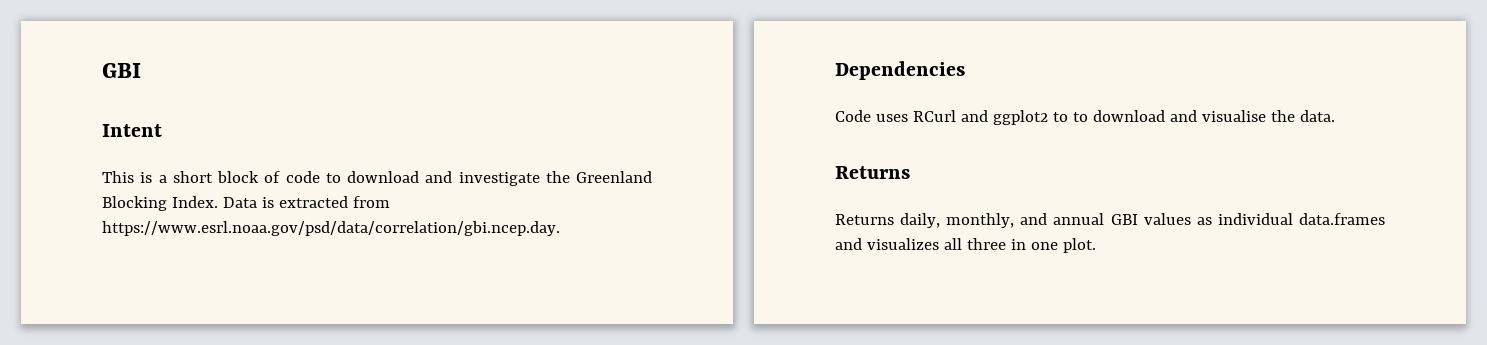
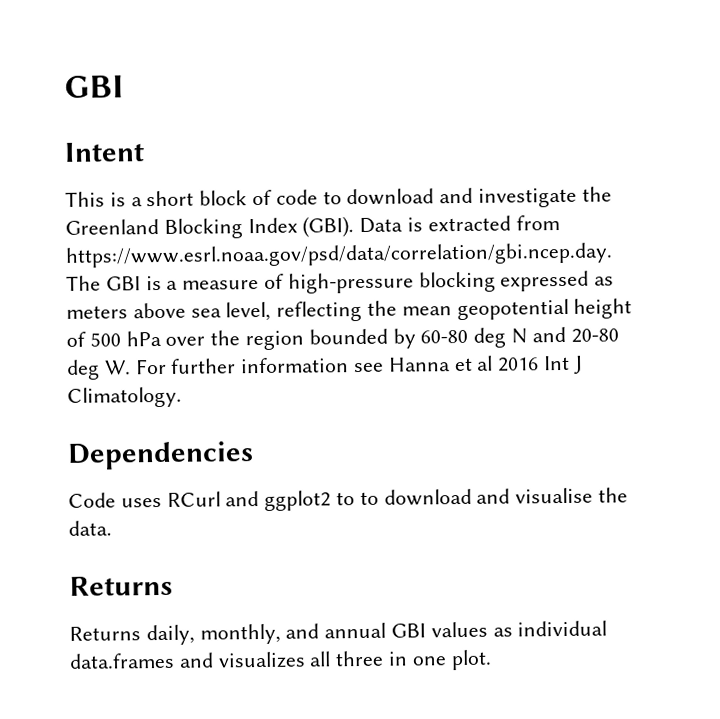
- This is a short block of code to download and investigate the Greenland Blocking Index.
+ This is a short block of code to download and investigate the Greenland Blocking Index (GBI).
- Data is extracted from https://www.esrl.noaa.gov/psd/data/correlation/gbi.ncep.day.
+ Data is extracted from https://www.esrl.noaa.gov/psd/data/correlation/gbi.ncep.day. The GBI is a measure of high-pressure blocking expressed as meters above sea level, reflecting the mean geopotential height of 500 hPa over the region bounded by 60-80 deg N and 20-80 deg W. For further information see Hanna et al 2016 Int J Climatology.

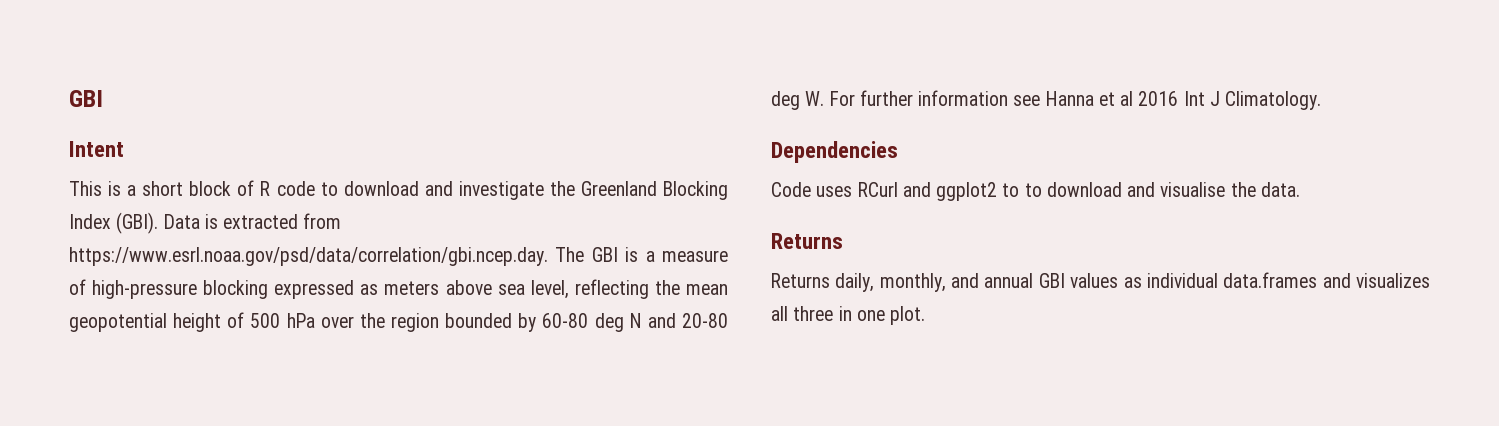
- This is a short block of code to download and investigate the Greenland Blocking Index (GBI).
+ This is a short block of R code to download and investigate the Greenland Blocking Index (GBI).

